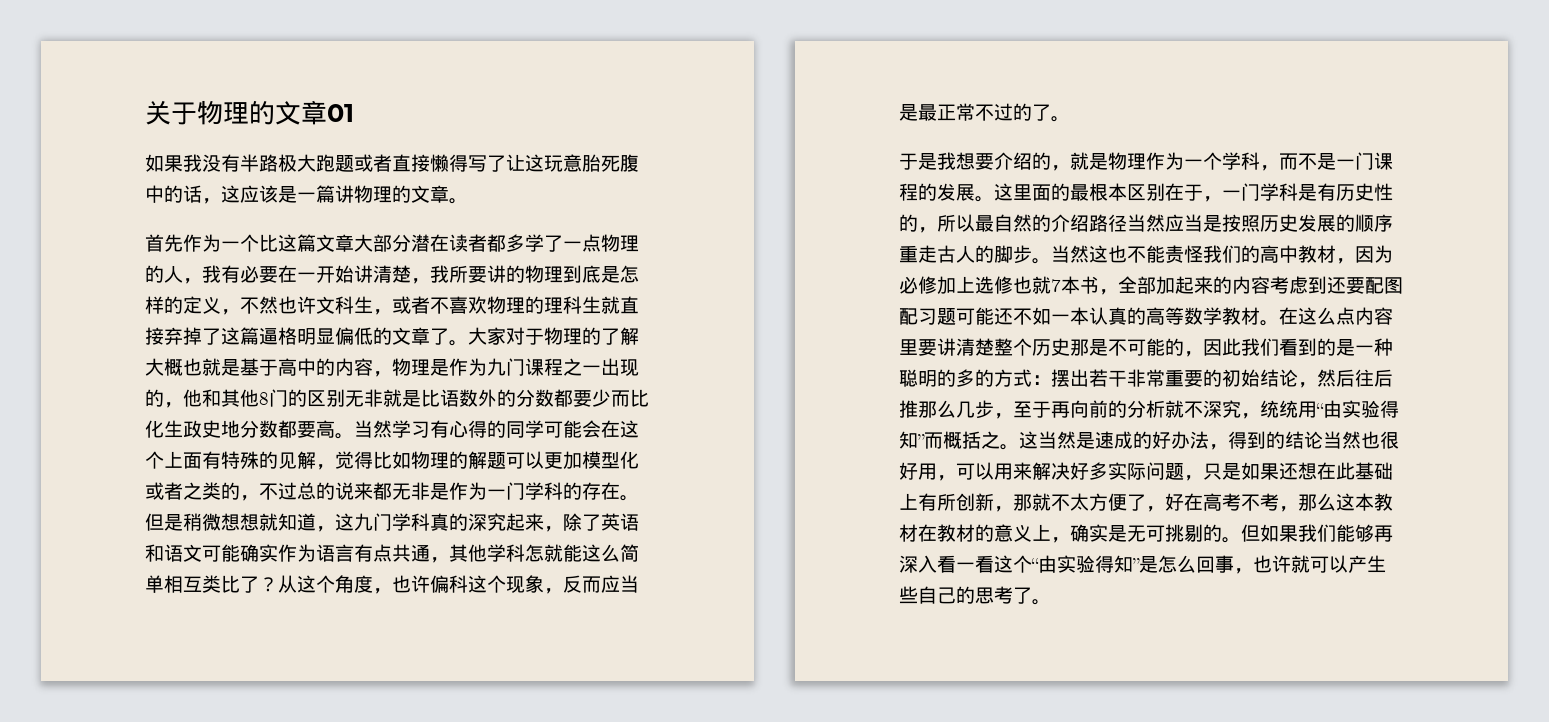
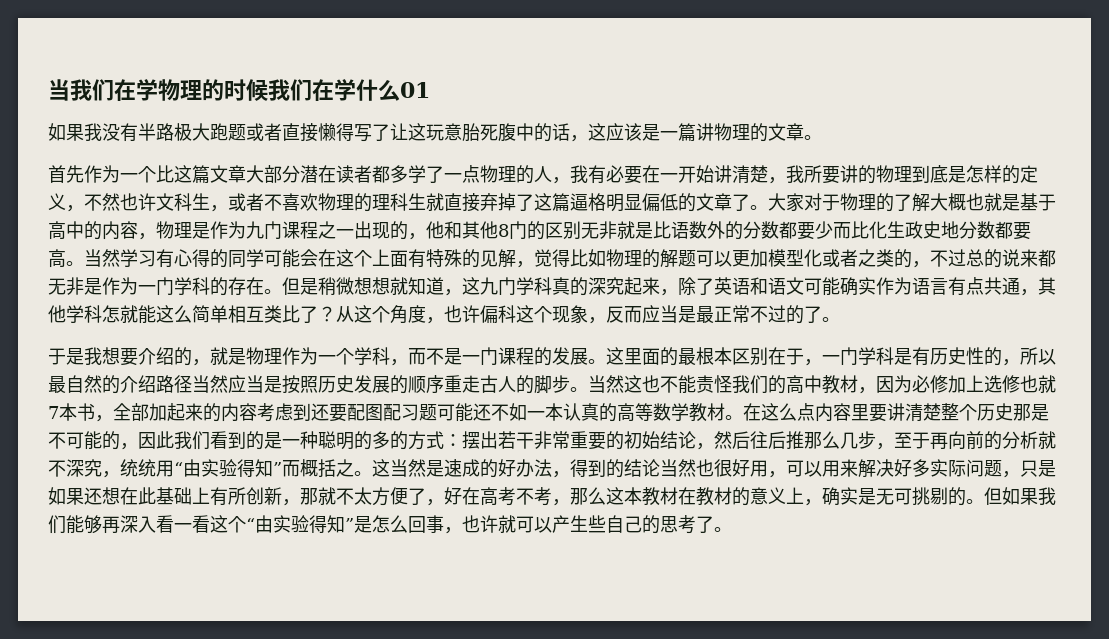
- 关于物理的文章01
+ 当我们在学物理的时候我们在学什么01

